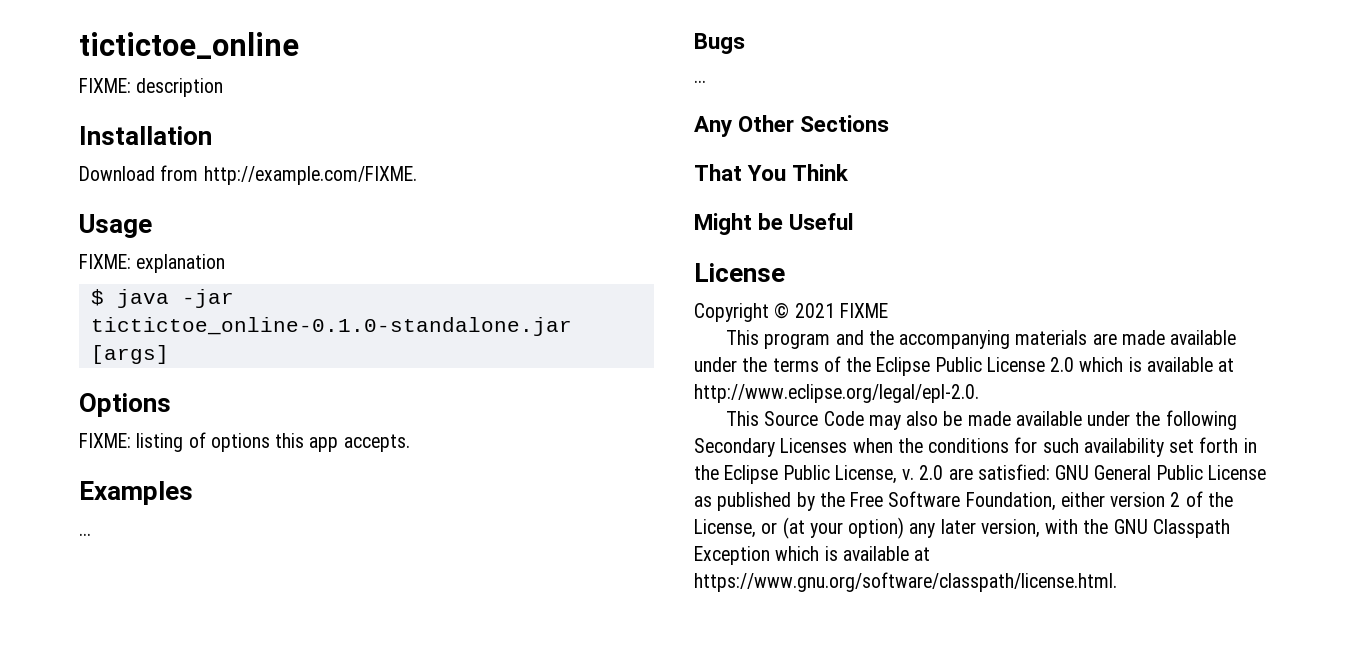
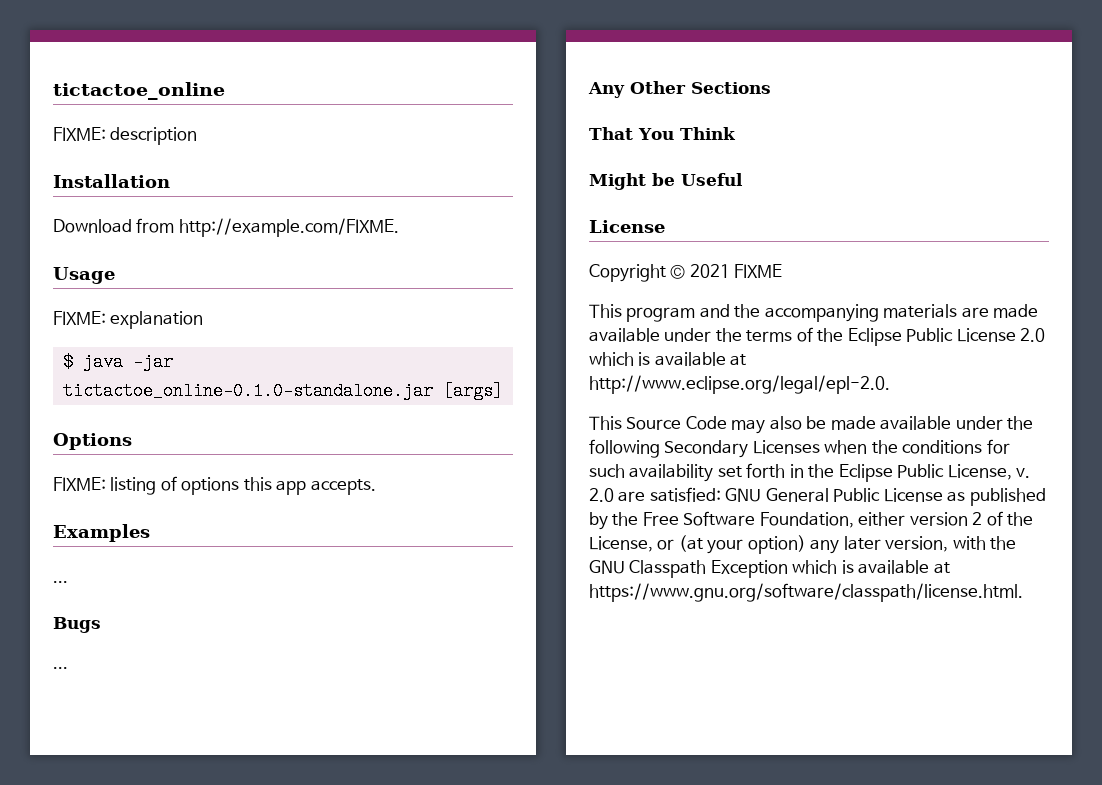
- tictictoe_online
+ tictactoe_online
- $ java -jar tictictoe_online-0.1.0-standalone.jar [args]
+ $ java -jar tictactoe_online-0.1.0-standalone.jar [args]

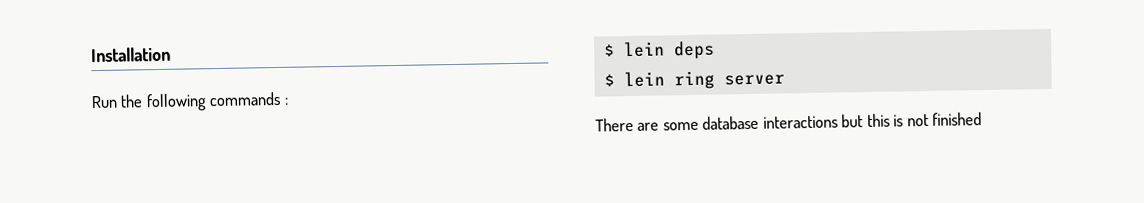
- tictactoe_online
- FIXME: description
  Installation
- Download from http://example.com/FIXME.
- Usage
- FIXME: explanation
- $ java -jar tictactoe_online-0.1.0-standalone.jar [args]
- Options
- FIXME: listing of options this app accepts.
- Examples
- ...
- Bugs
- ...
- Any Other Sections
- That You Think
- Might be Useful
- License
- Copyright © 2021 FIXME
- This program and the accompanying materials are made available under the terms of the Eclipse Public License 2.0 which is available at http://www.eclipse.org/legal/epl-2.0.
- This Source Code may also be made available under the following Secondary Licenses when the conditions for such availability set forth in the Eclipse Public License, v. 2.0 are satisfied: GNU General Public License as published by the Free Software Foundation, either version 2 of the License, or (at your option) any later version, with the GNU Classpath Exception which is available at https://www.gnu.org/software/classpath/license.html.
+ Run the following commands :
+ $ lein deps
+ $ lein ring server
+ There are some database interactions but this is not finished

